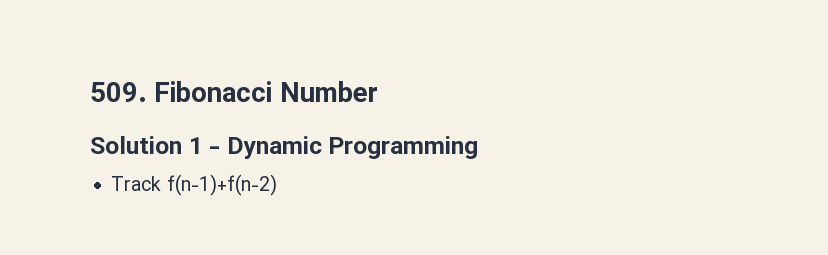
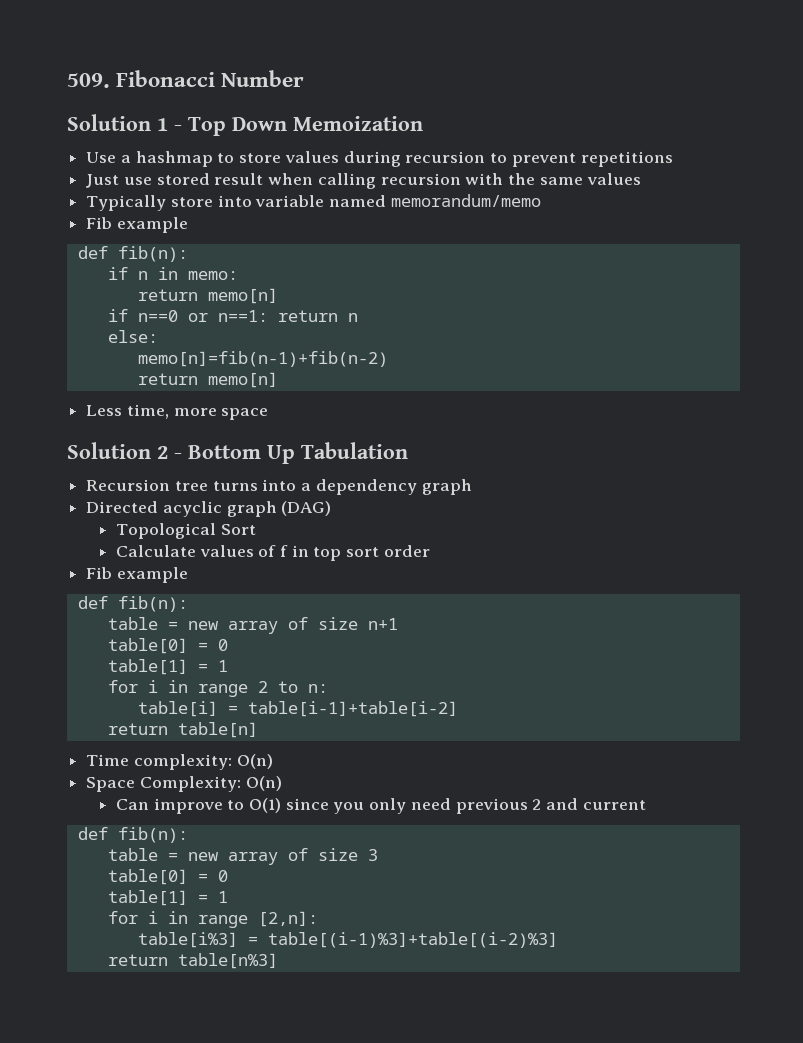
- Solution 1 - Dynamic Programming
- Track f(n-1)+f(n-2)
+ Solution 1 - Top Down Memoization
+ Use a hashmap to store values during recursion to prevent repetitions
+ Just use stored result when calling recursion with the same values
+ Typically store into variable named memorandum/memo
+ Fib example
+ def fib(n):
+ if n in memo:
+ return memo[n]
+ if n==0 or n==1: return n
+ else:
+ memo[n]=fib(n-1)+fib(n-2)
+ return memo[n]
+ Less time, more space
+ Solution 2 - Bottom Up Tabulation
+ Recursion tree turns into a dependency graph
+ Directed acyclic graph (DAG)
+ Topological Sort
+ Calculate values of f in top sort order
+ Fib example
+ def fib(n):
+ table = new array of size n+1
+ table[0] = 0
+ table[1] = 1
+ for i in range 2 to n:
+ table[i] = table[i-1]+table[i-2]
+ return table[n]
+ Time complexity: O(n)
+ Space Complexity: O(n)
+ Can improve to O(1) since you only need previous 2 and current
+ def fib(n):
+ table = new array of size 3
+ table[0] = 0
+ table[1] = 1
+ for i in range [2,n]:
+ table[i%3] = table[(i-1)%3]+table[(i-2)%3]
+ return table[n%3]

